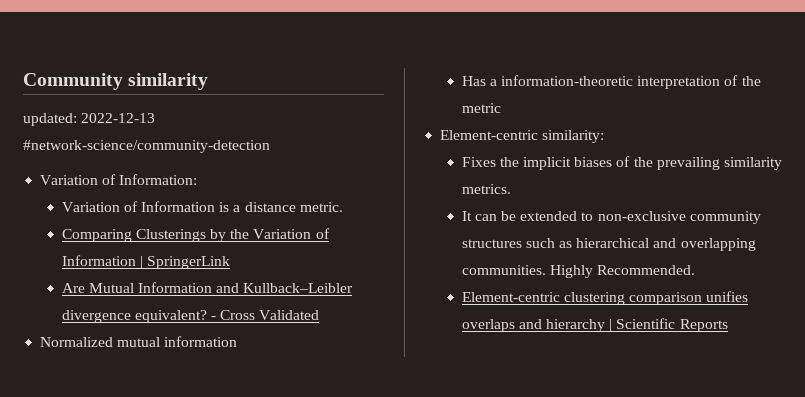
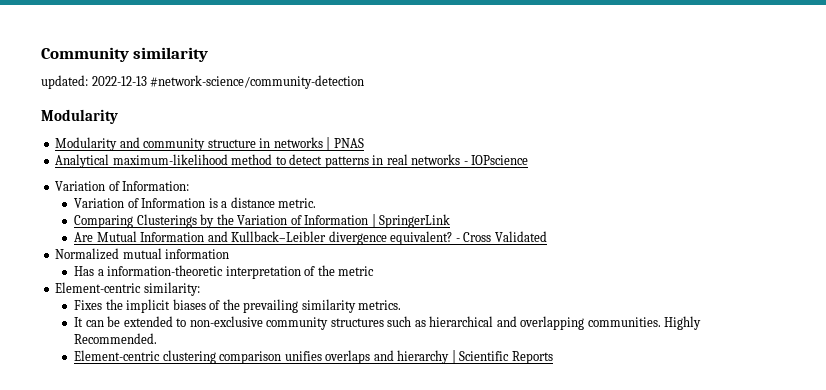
  updated: 2022-12-13 #network-science/community-detection
+ Modularity
+ Modularity and community structure in networks | PNAS
+ Analytical maximum-likelihood method to detect patterns in real networks - IOPscience

